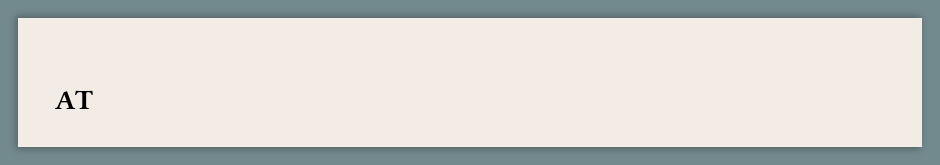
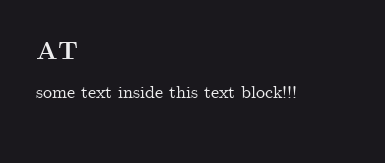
+ some text inside this text block!!!

